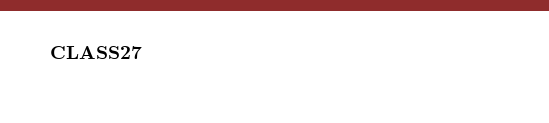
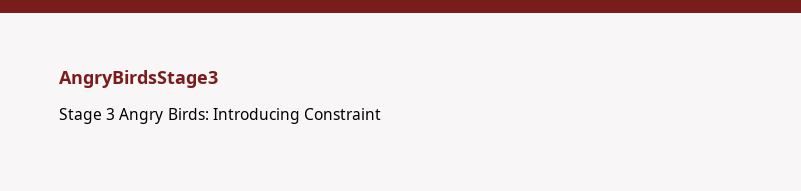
- CLASS27
+ AngryBirdsStage3
+ Stage 3 Angry Birds: Introducing Constraint

